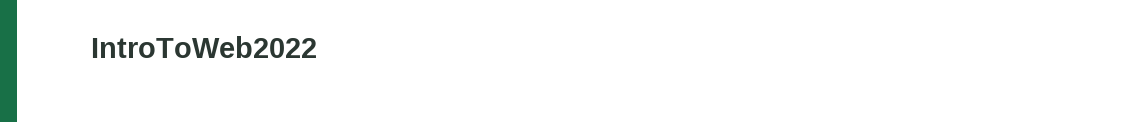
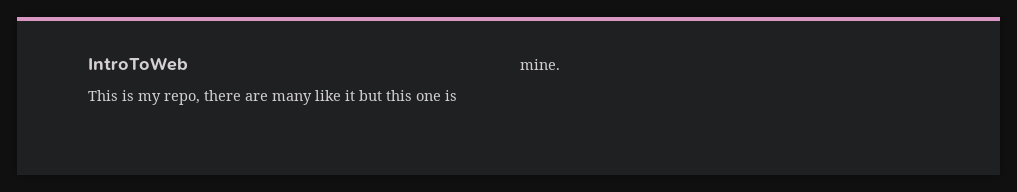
- IntroToWeb2022
+ IntroToWeb
+ This is my repo, there are many like it but this one is mine.

